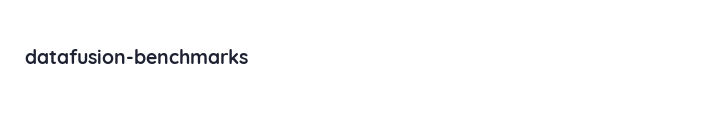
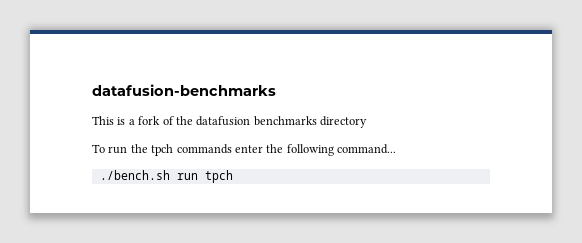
+ This is a fork of the datafusion benchmarks directory
+ To run the tpch commands enter the following command...
+ ./bench.sh run tpch

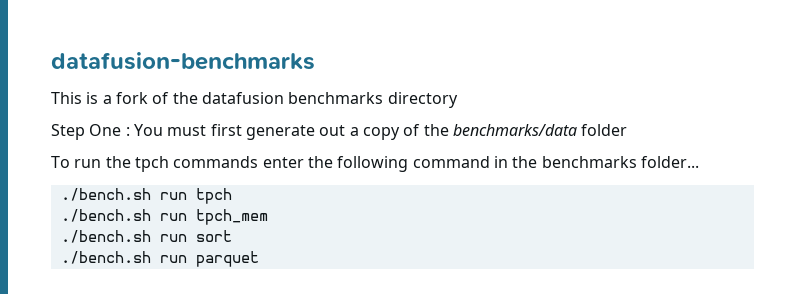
+ Step One : You must first generate out a copy of the benchmarks/data folder
- To run the tpch commands enter the following command...
+ To run the tpch commands enter the following command in the benchmarks folder...
  ./bench.sh run tpch
+ ./bench.sh run tpch_mem
+ ./bench.sh run sort
+ ./bench.sh run parquet

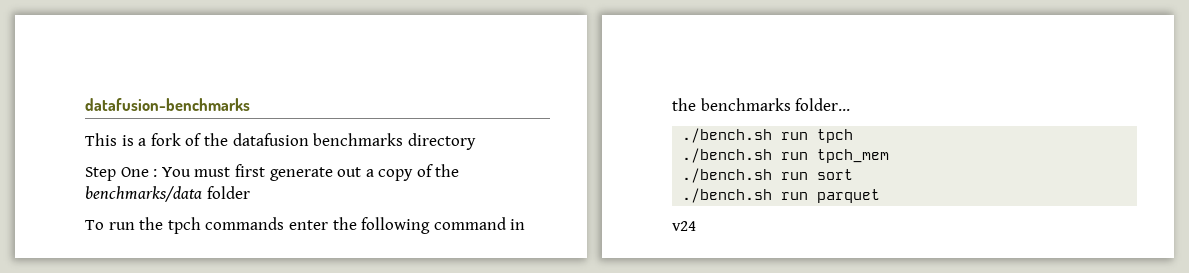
+ v24

